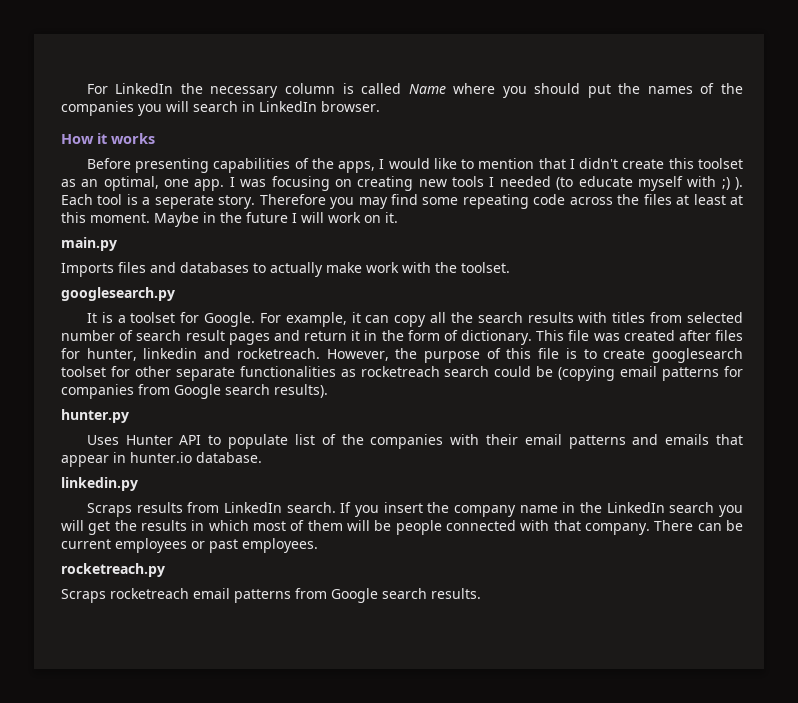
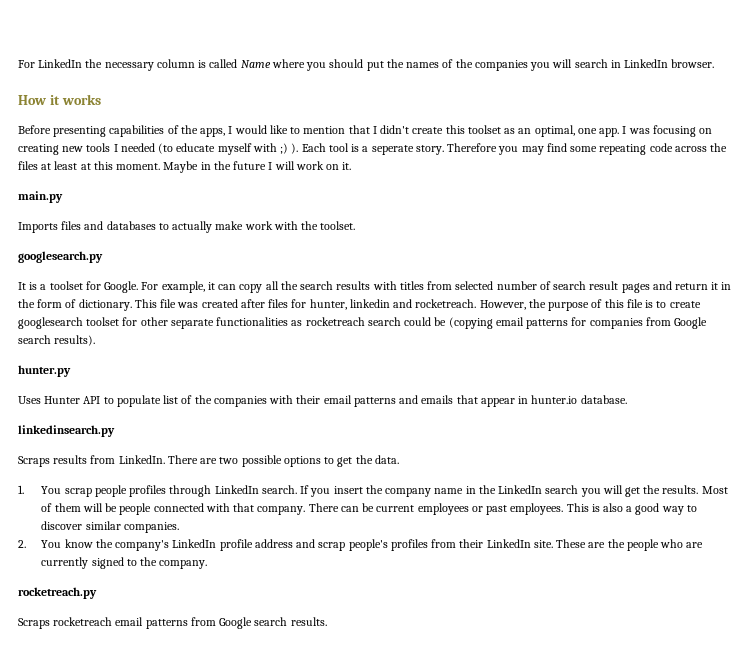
- linkedin.py
+ linkedinsearch.py
- Scraps results from LinkedIn search.
+ Scraps results from LinkedIn. There are two possible options to get the data.
+ 1. You scrap people profiles through LinkedIn search.
- If you insert the company name in the LinkedIn search you will get the results in which most of them will be people connected with that company.
+ If you insert the company name in the LinkedIn search you will get the results. Most of them will be people connected with that company.
+ This is also a good way to discover similar companies.
+ 2. You know the company's LinkedIn profile address and scrap people's profiles from their LinkedIn site. These are the people who are currently signed to the company.

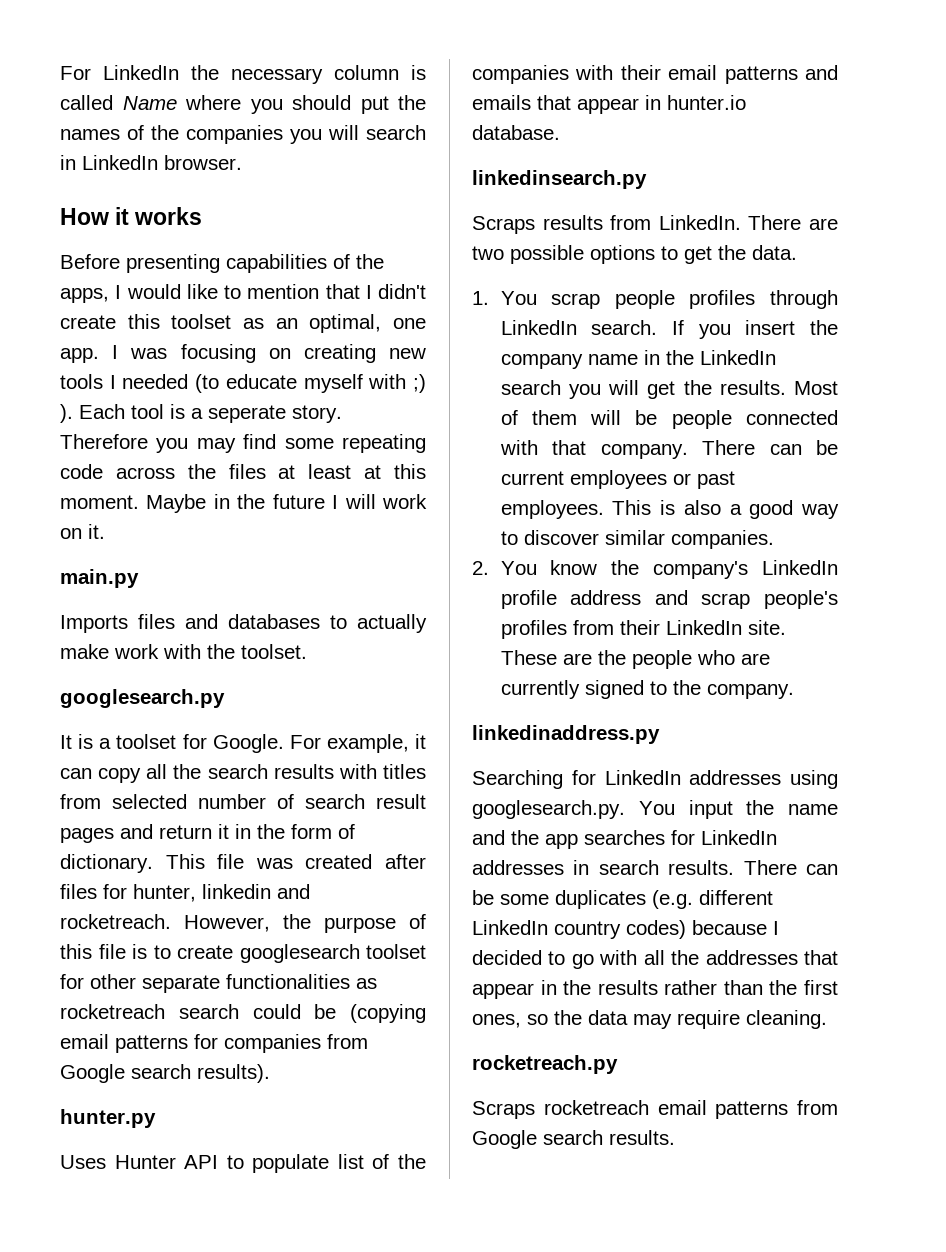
+ linkedinaddress.py
+ Searching for LinkedIn addresses using googlesearch.py. You input the name and the app searches for LinkedIn addresses in search results. There can be some duplicates (e.g. different LinkedIn country codes) because I decided to go with all the addresses that appear in the results rather than the first ones, so the data may require cleaning.

